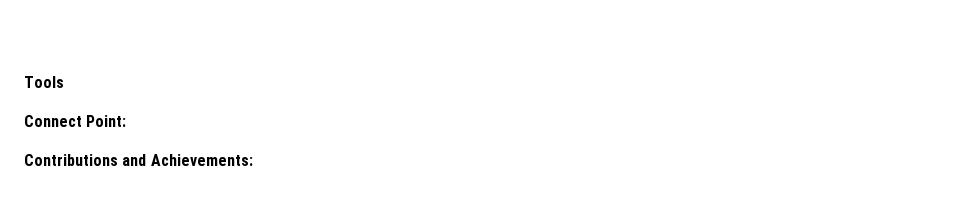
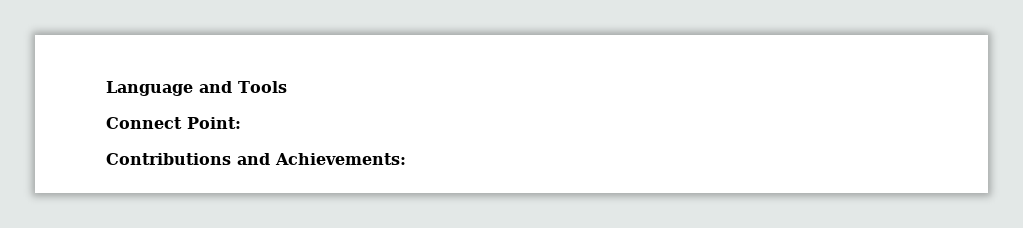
- Tools
+ Language and Tools

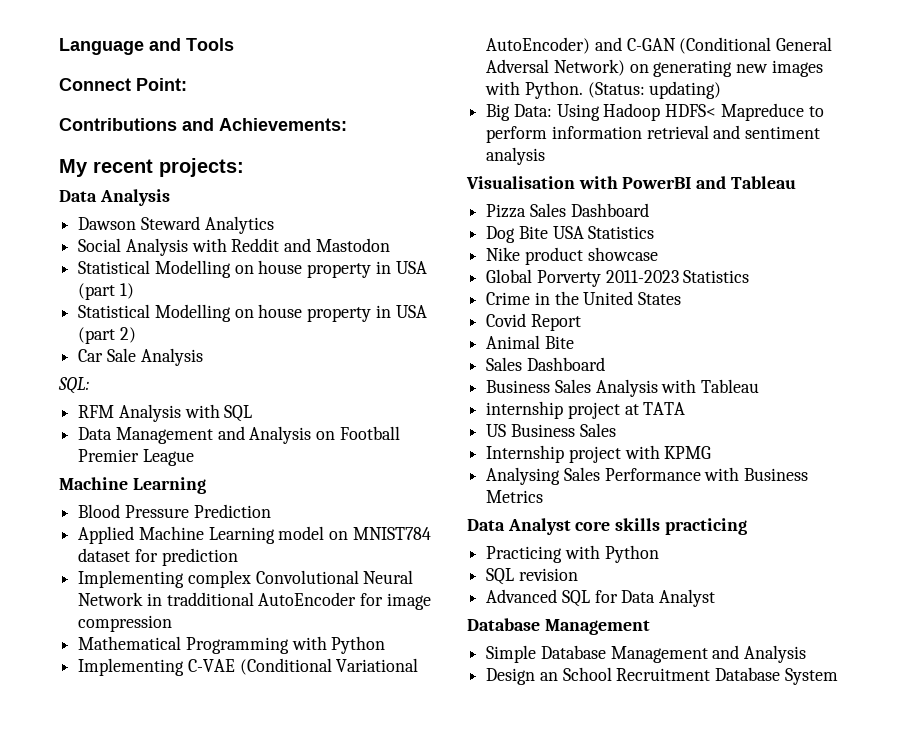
+ My recent projects:
+ Data Analysis
+ Dawson Steward Analytics
+ Social Analysis with Reddit and Mastodon
+ Statistical Modelling on house property in USA (part 1)
+ Statistical Modelling on house property in USA (part 2)
+ Car Sale Analysis
+ SQL:
+ RFM Analysis with SQL
+ Data Management and Analysis on Football Premier League
+ Machine Learning
+ Blood Pressure Prediction
+ Applied Machine Learning model on MNIST784 dataset for prediction
+ Implementing complex Convolutional Neural Network in tradditional AutoEncoder for image compression
+ Mathematical Programming with Python
+ Implementing C-VAE (Conditional Variational AutoEncoder) and C-GAN (Conditional General Adversal Network) on generating new images with Python. (Status: updating)
+ Big Data: Using Hadoop HDFS< Mapreduce to perform information retrieval and sentiment analysis
+ Visualisation with PowerBI and Tableau
+ Pizza Sales Dashboard
+ Dog Bite USA Statistics
+ Nike product showcase
+ Global Porverty 2011-2023 Statistics
+ Crime in the United States
+ Covid Report
+ Animal Bite
+ Sales Dashboard
+ Business Sales Analysis with Tableau
+ internship project at TATA
+ US Business Sales
+ Internship project with KPMG
+ Analysing Sales Performance with Business Metrics
+ Data Analyst core skills practicing
+ Practicing with Python
+ SQL revision
+ Advanced SQL for Data Analyst
+ Database Management
+ Simple Database Management and Analysis
+ Design an School Recruitment Database System

